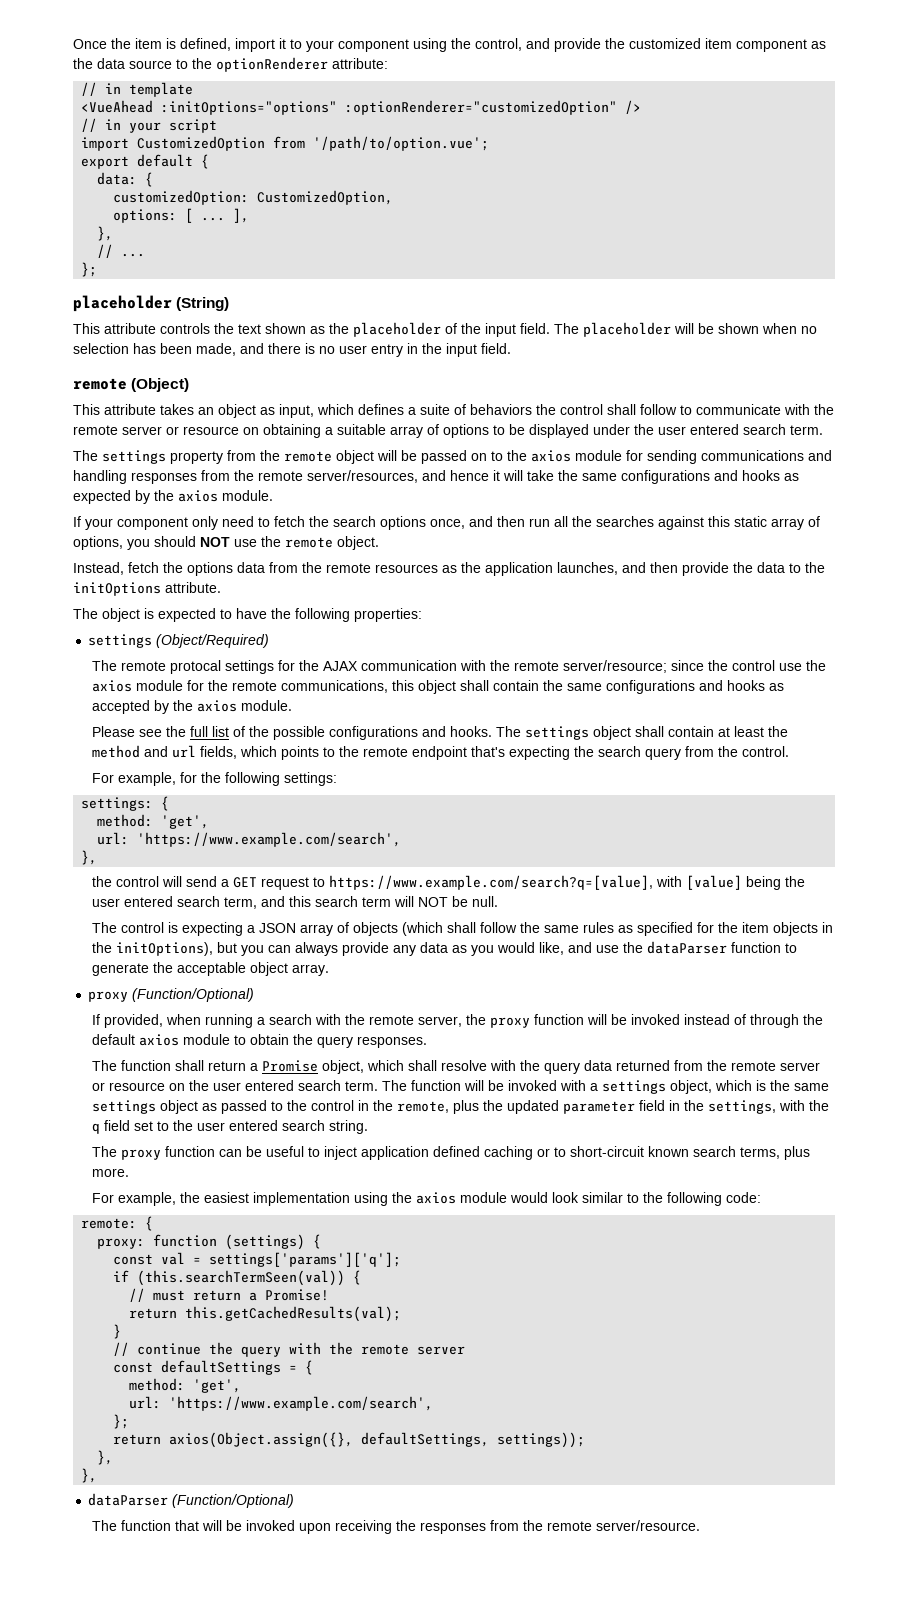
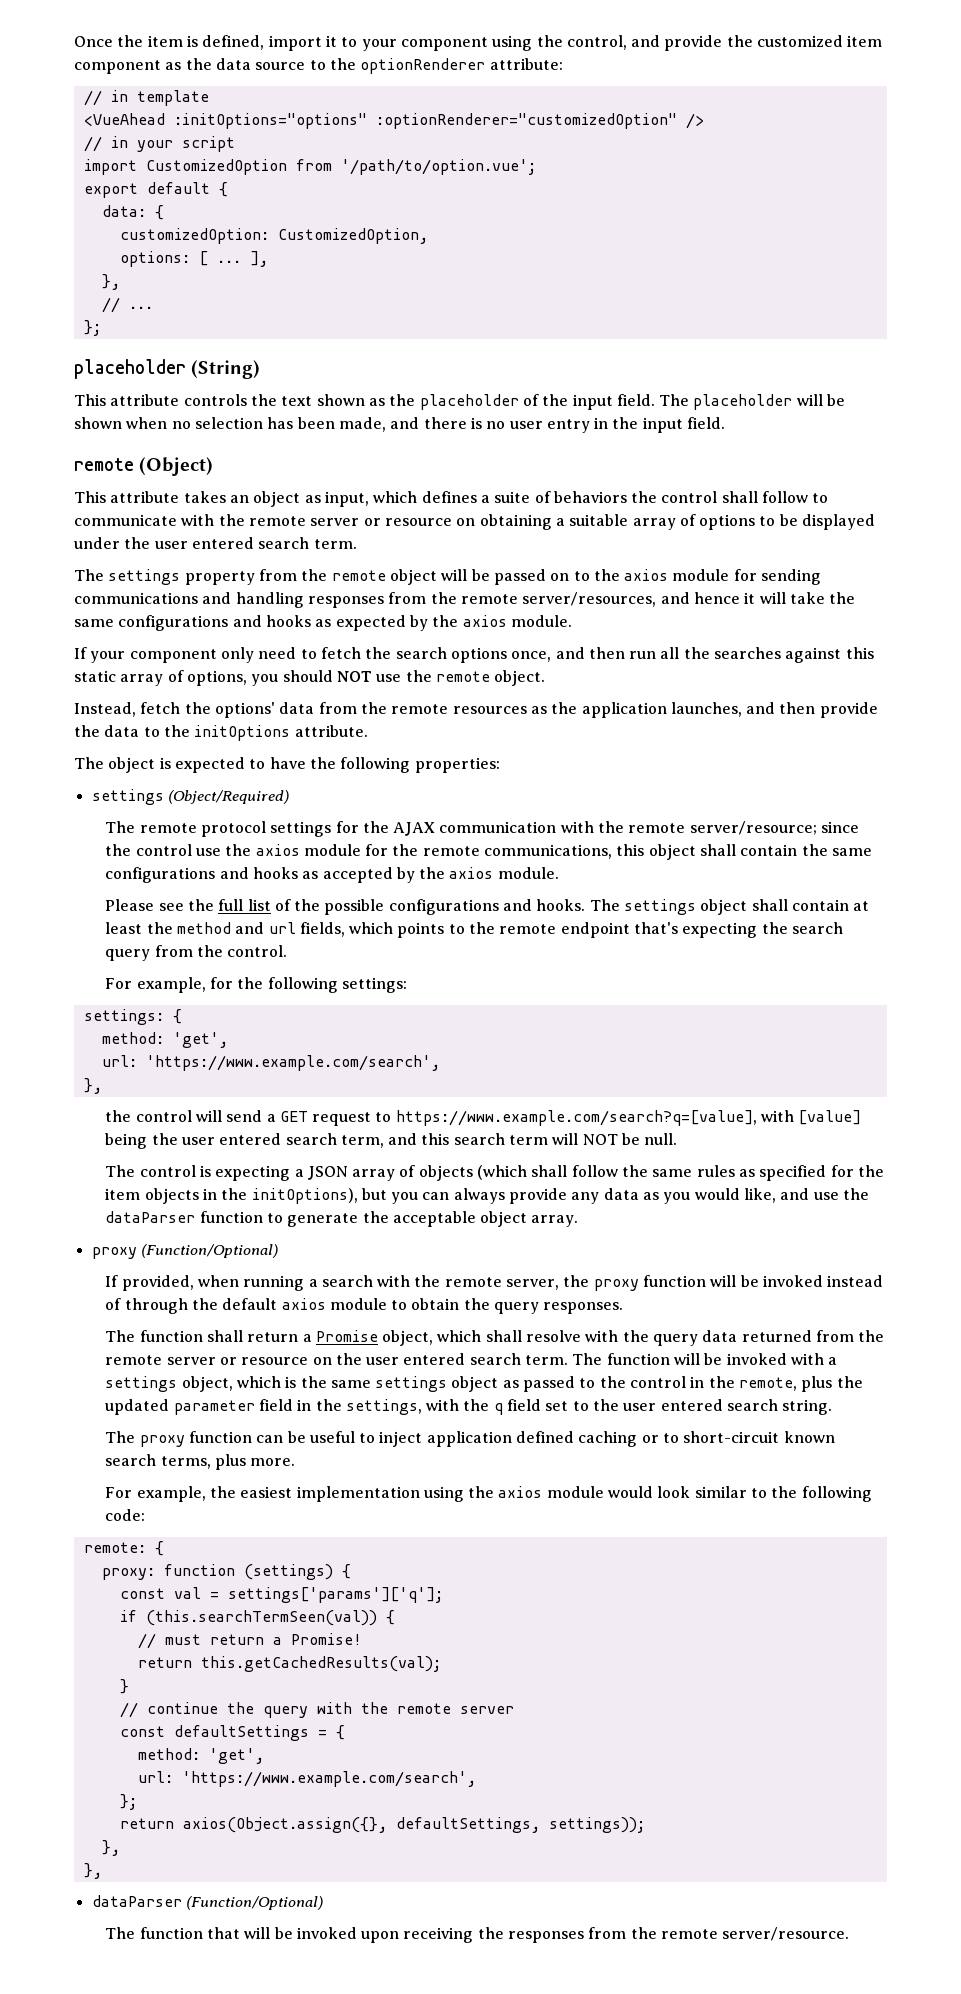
- Instead, fetch the options data from the remote resources as the application launches, and then provide the data to the initOptions attribute.
+ Instead, fetch the options' data from the remote resources as the application launches, and then provide the data to the initOptions attribute.
- The remote protocal settings for the AJAX communication with the remote server/resource; since the control use the axios module for the remote communications, this object shall contain the same configurations and hooks as accepted by the axios module.
+ The remote protocol settings for the AJAX communication with the remote server/resource; since the control use the axios module for the remote communications, this object shall contain the same configurations and hooks as accepted by the axios module.

